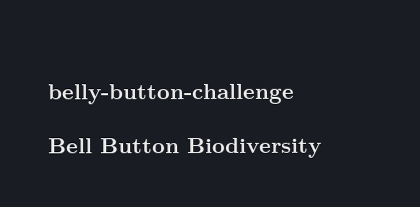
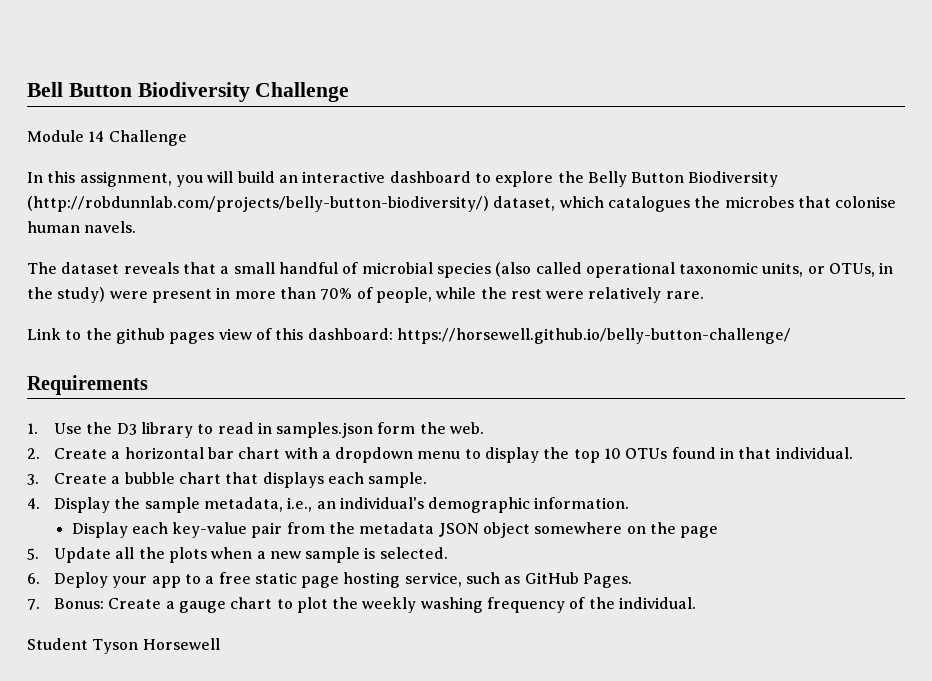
- belly-button-challenge
- Bell Button Biodiversity
+ Bell Button Biodiversity Challenge
+ Module 14 Challenge
+ In this assignment, you will build an interactive dashboard to explore the Belly Button Biodiversity (http://robdunnlab.com/projects/belly-button-biodiversity/) dataset, which catalogues the microbes that colonise human navels.
+ The dataset reveals that a small handful of microbial species (also called operational taxonomic units, or OTUs, in the study) were present in more than 70% of people, while the rest were relatively rare.
+ Link to the github pages view of this dashboard: https://horsewell.github.io/belly-button-challenge/
+ Requirements
+ 1. Use the D3 library to read in samples.json form the web.
+ 2. Create a horizontal bar chart with a dropdown menu to display the top 10 OTUs found in that individual.
+ 3. Create a bubble chart that displays each sample.
+ 4. Display the sample metadata, i.e., an individual's demographic information.
+ Display each key-value pair from the metadata JSON object somewhere on the page
+ 5. Update all the plots when a new sample is selected.
+ 6. Deploy your app to a free static page hosting service, such as GitHub Pages.
+ 7. Bonus: Create a gauge chart to plot the weekly washing frequency of the individual.
+ Student Tyson Horsewell

